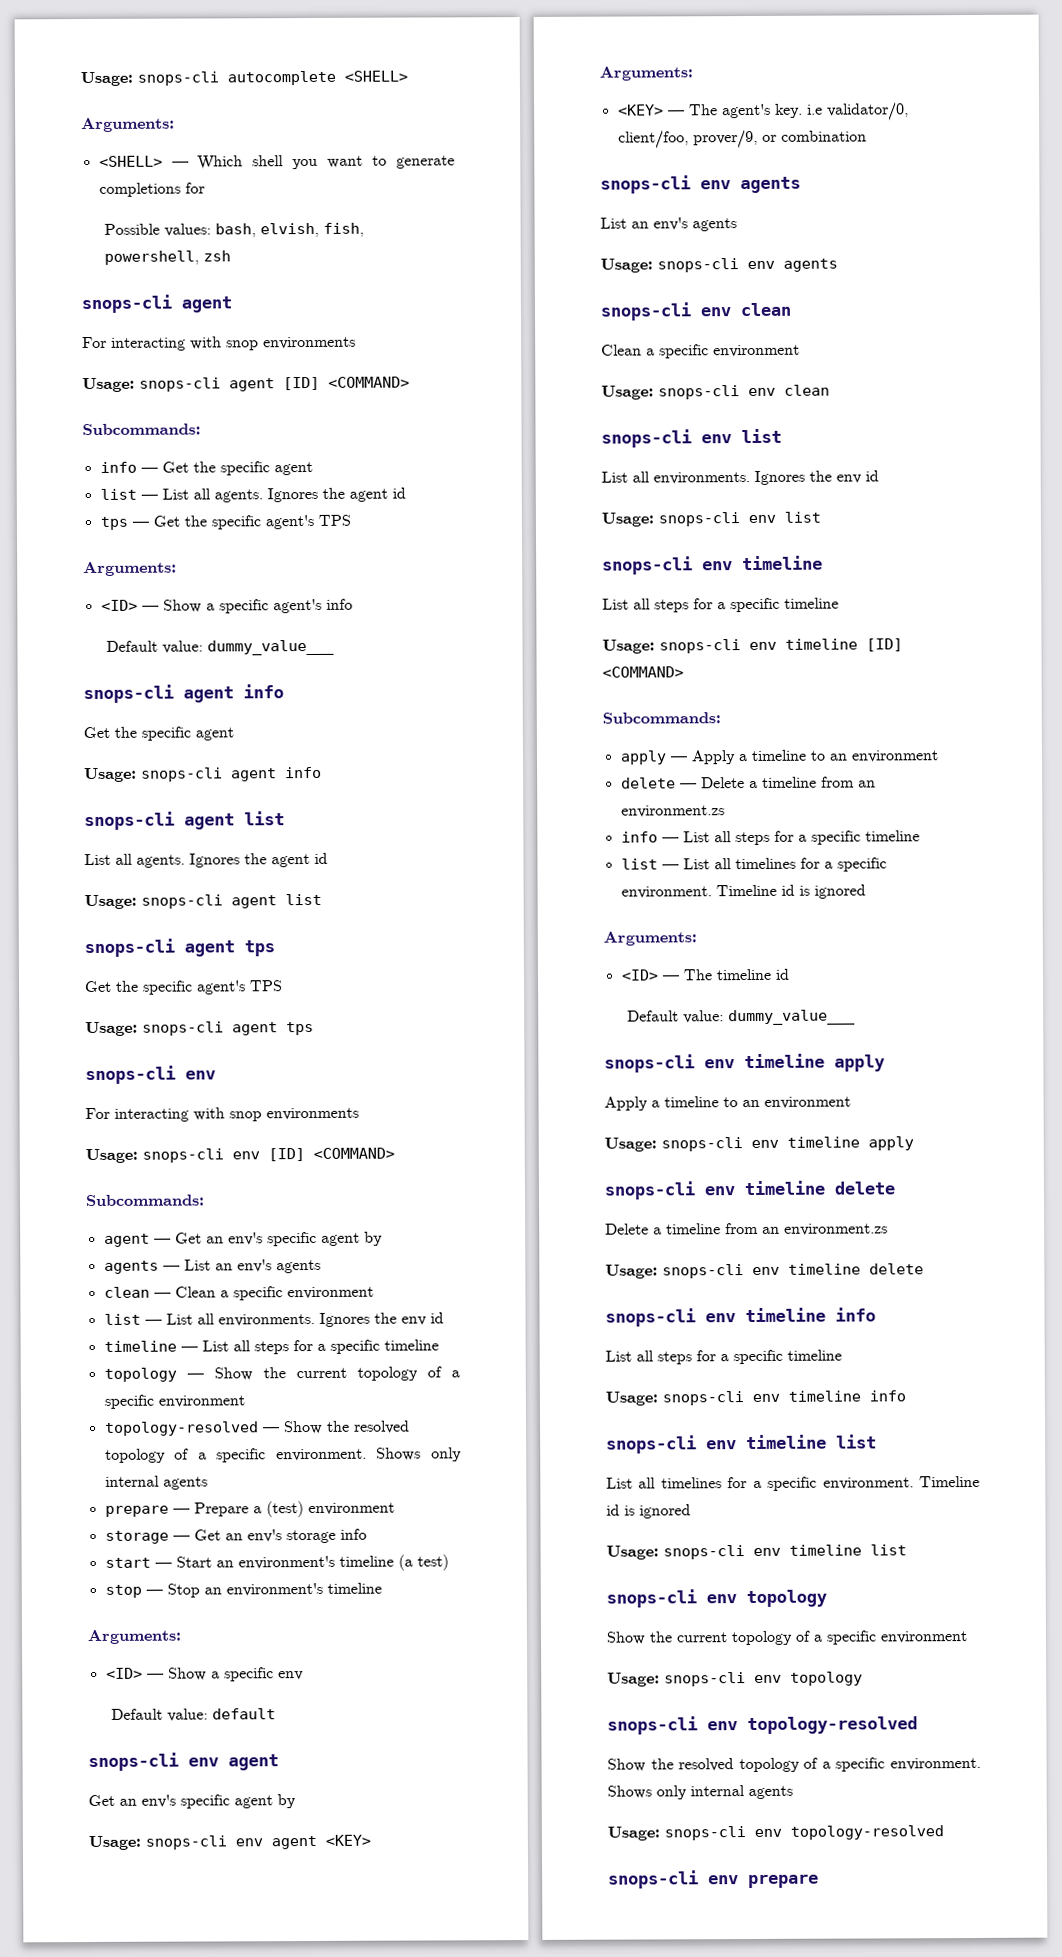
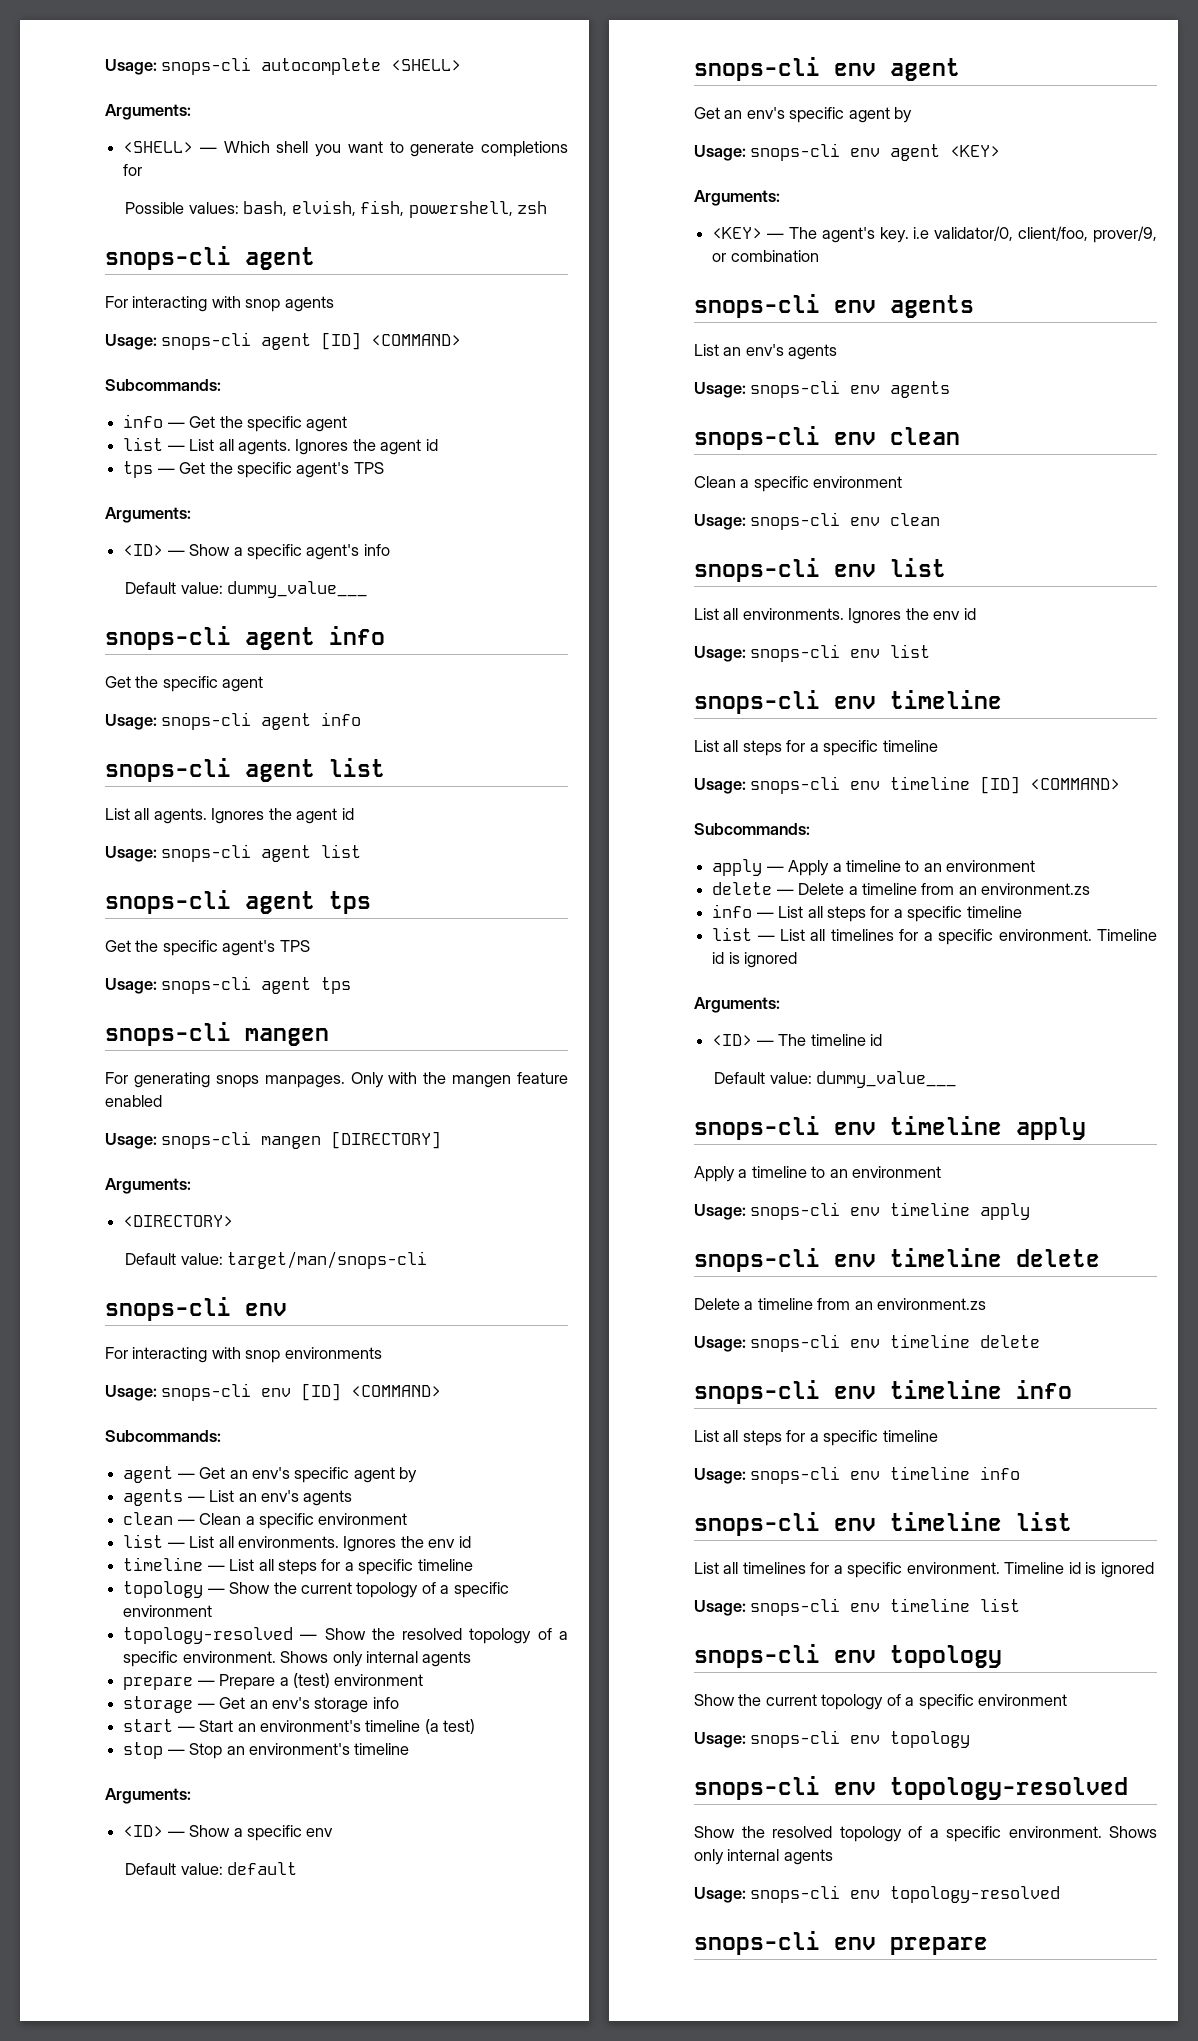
  Possible values: bash, elvish, fish, powershell, zsh
  snops-cli agent
- For interacting with snop environments
+ For interacting with snop agents
  Usage: snops-cli agent tps
+ snops-cli mangen
+ For generating snops manpages. Only with the mangen feature enabled
+ Usage: snops-cli mangen [DIRECTORY]
+ Arguments:
+ <DIRECTORY>
+ Default value: target/man/snops-cli

